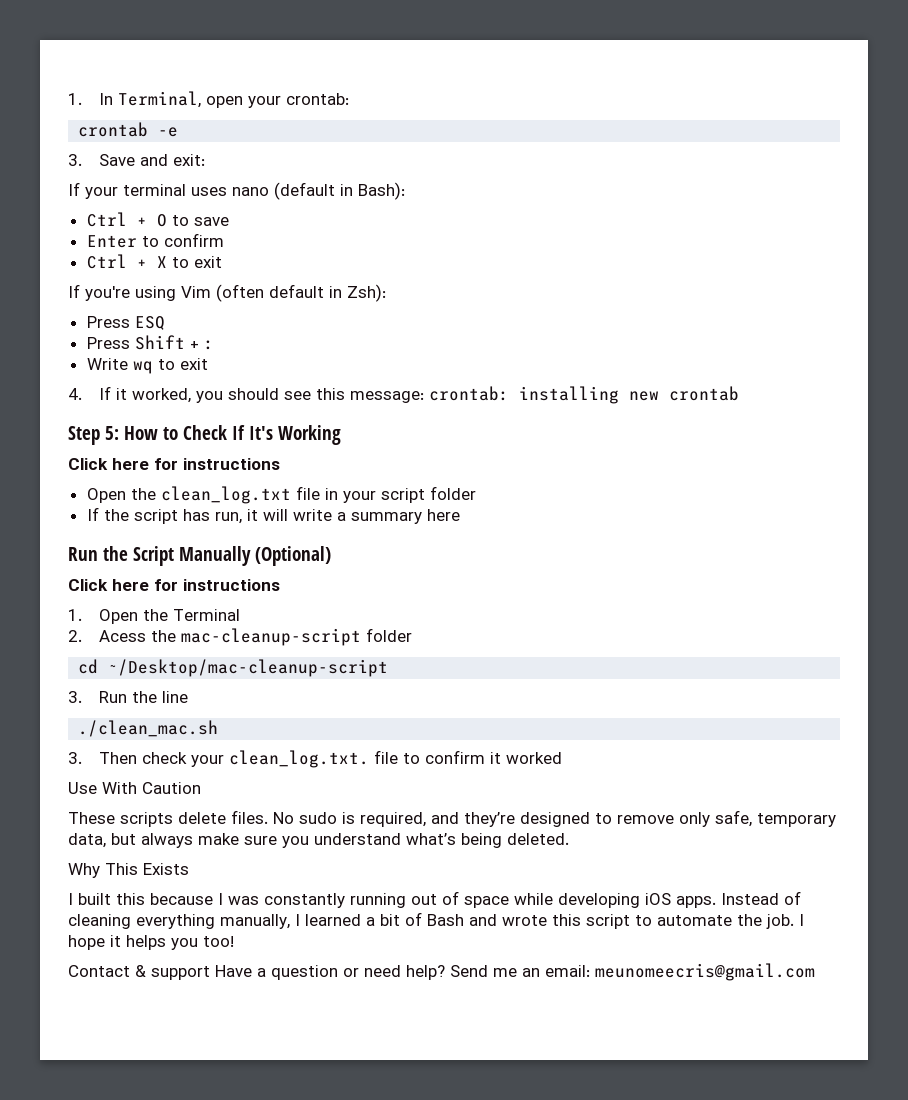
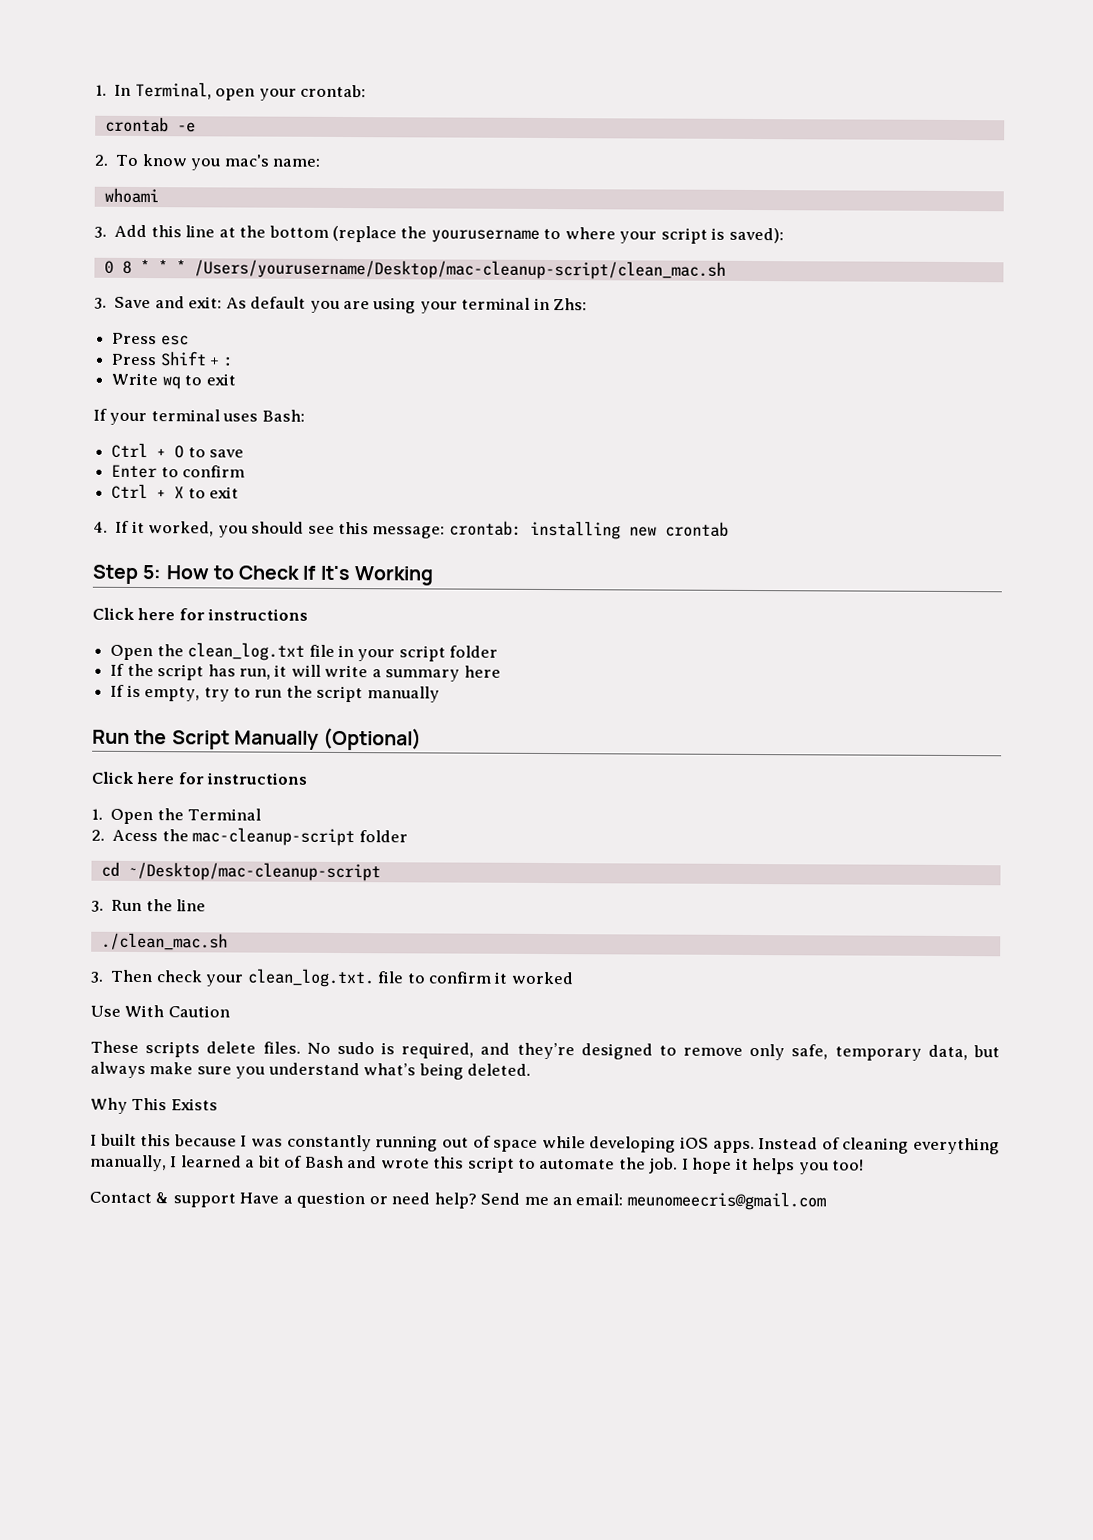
- 3. Save and exit:
+ 2. To know you mac's name:
+ whoami
+ 3. Add this line at the bottom (replace the yourusername to where your script is saved):
+ 0 8 * * * /Users/yourusername/Desktop/mac-cleanup-script/clean_mac.sh
+ 3. Save and exit: As default you are using your terminal in Zhs:
+ Press esc
+ Press Shift + :
+ Write wq to exit
- If your terminal uses nano (default in Bash):
+ If your terminal uses Bash:
- If you're using Vim (often default in Zsh):
- Press ESQ
- Press Shift + :
- Write wq to exit
+ If is empty, try to run the script manually

